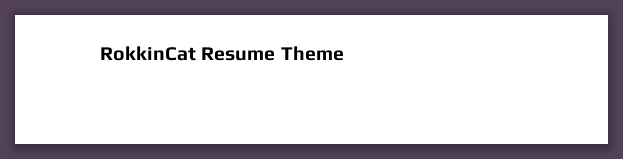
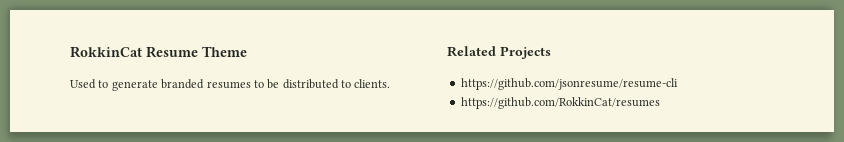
+ Used to generate branded resumes to be distributed to clients.
+ Related Projects
+ https://github.com/jsonresume/resume-cli
+ https://github.com/RokkinCat/resumes

